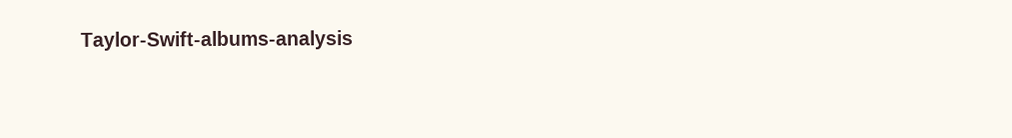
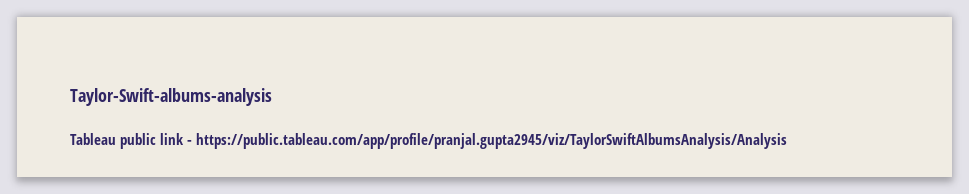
+ Tableau public link - https://public.tableau.com/app/profile/pranjal.gupta2945/viz/TaylorSwiftAlbumsAnalysis/Analysis

